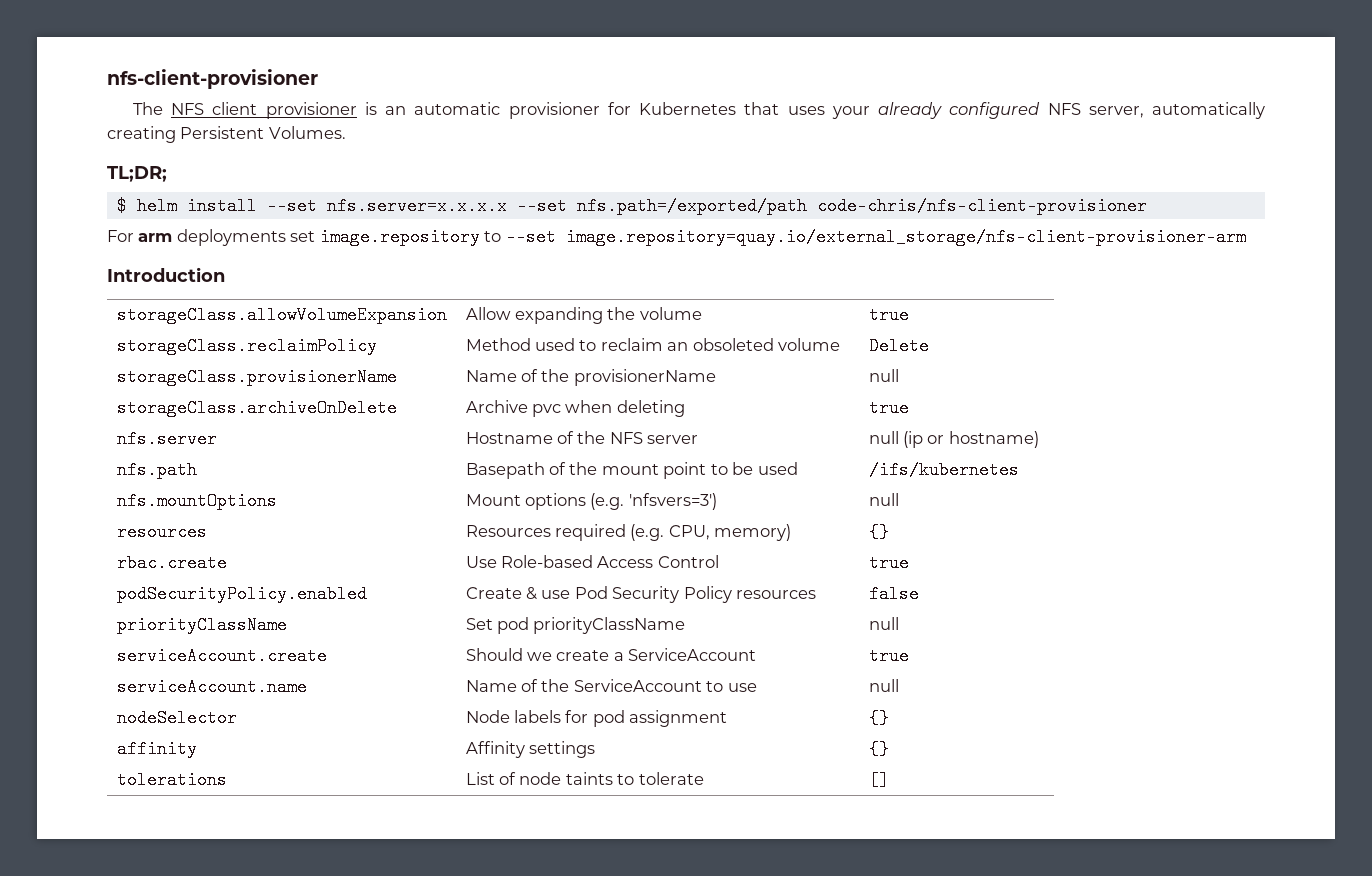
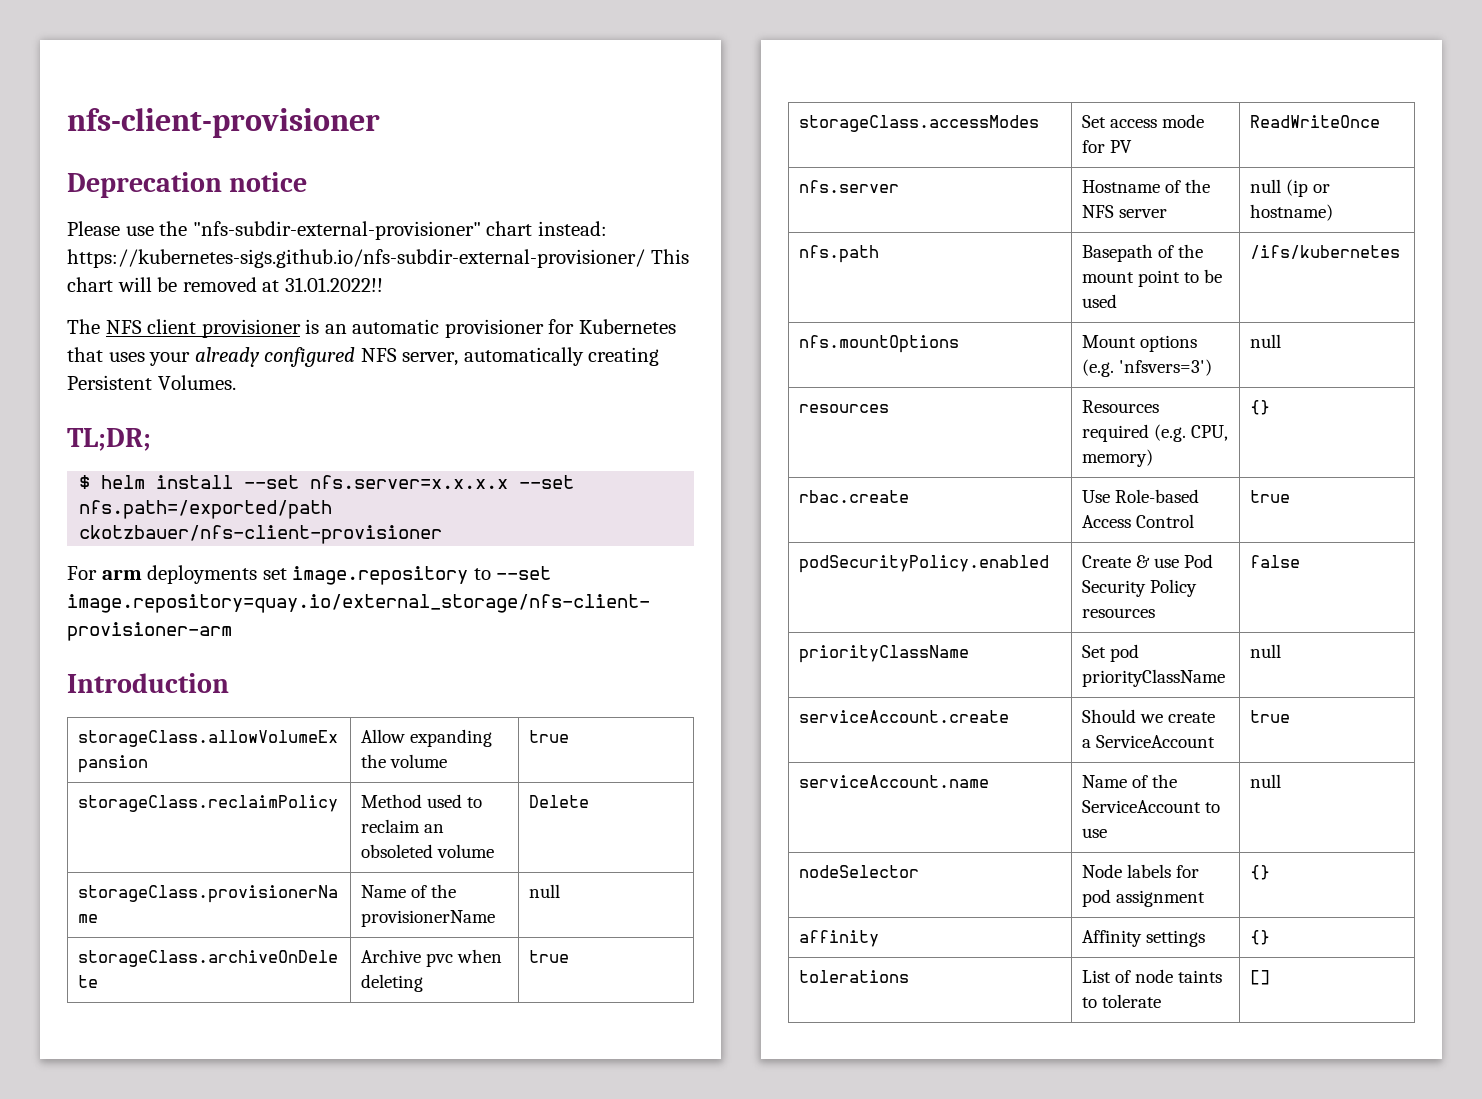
+ Deprecation notice
+ Please use the "nfs-subdir-external-provisioner" chart instead: https://kubernetes-sigs.github.io/nfs-subdir-external-provisioner/ This chart will be removed at 31.01.2022!!
- $ helm install --set nfs.server=x.x.x.x --set nfs.path=/exported/path code-chris/nfs-client-provisioner
+ $ helm install --set nfs.server=x.x.x.x --set nfs.path=/exported/path ckotzbauer/nfs-client-provisioner
+ storageClass.accessModes | Set access mode for PV | ReadWriteOnce

